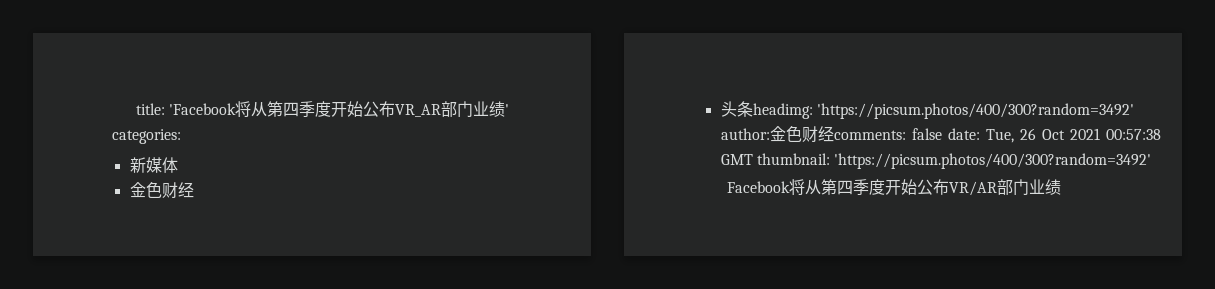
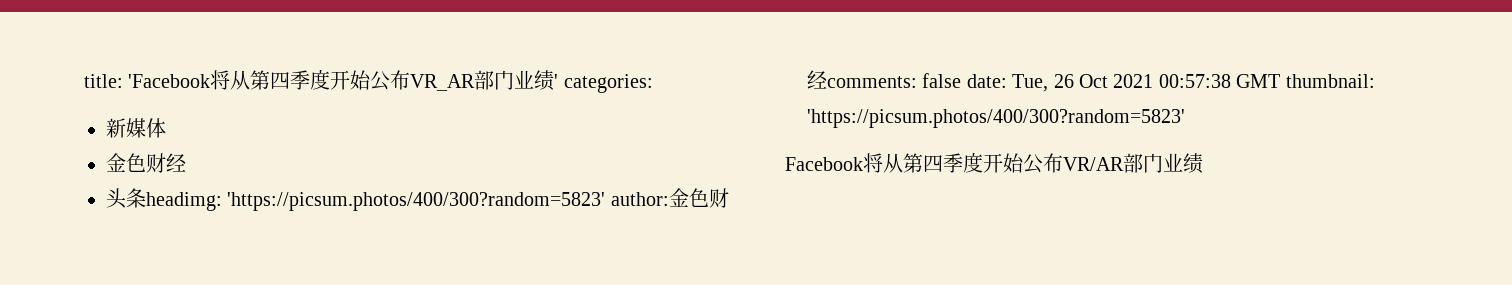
- 头条headimg: 'https://picsum.photos/400/300?random=3492' author:金色财经comments: false date: Tue, 26 Oct 2021 00:57:38 GMT thumbnail: 'https://picsum.photos/400/300?random=3492'
+ 头条headimg: 'https://picsum.photos/400/300?random=5823' author:金色财经comments: false date: Tue, 26 Oct 2021 00:57:38 GMT thumbnail: 'https://picsum.photos/400/300?random=5823'

